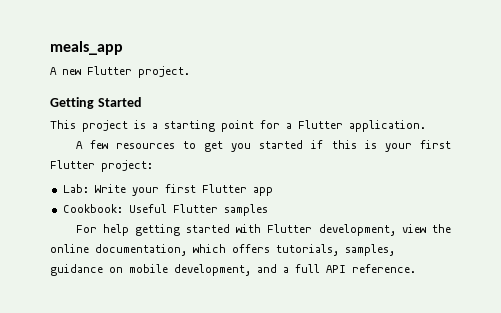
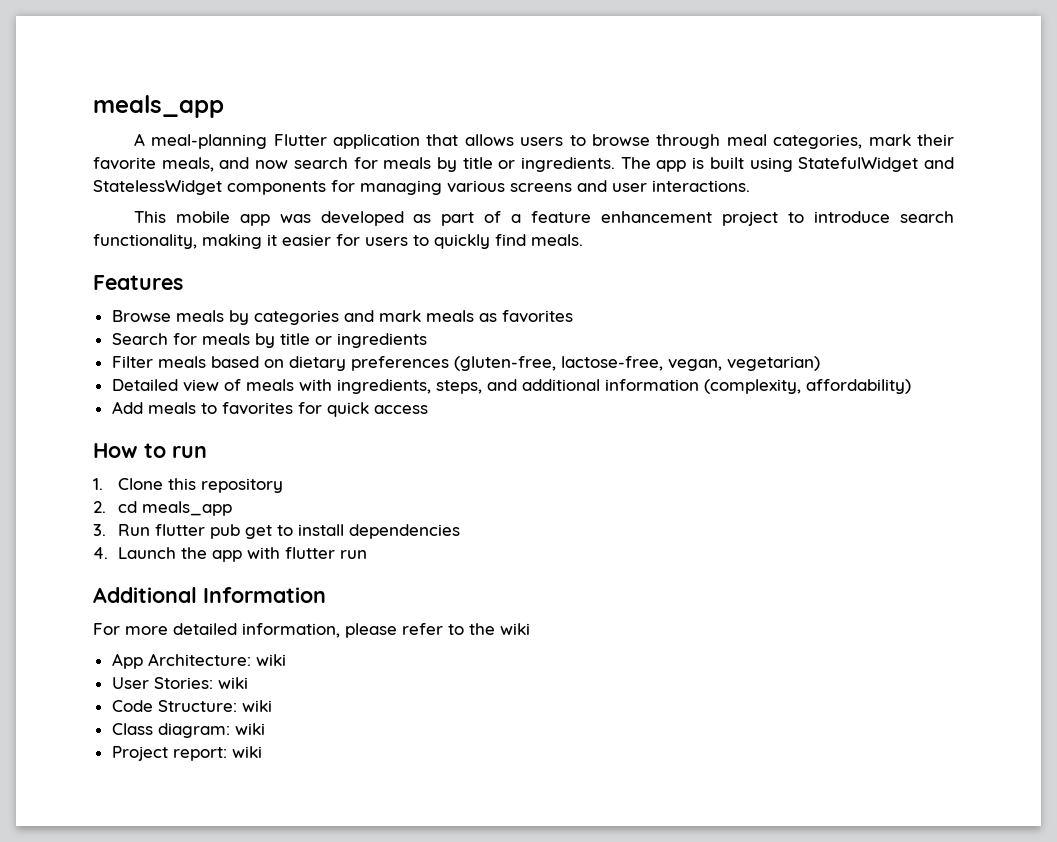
- A new Flutter project.
- Getting Started
- This project is a starting point for a Flutter application.
- A few resources to get you started if this is your first Flutter project:
- Lab: Write your first Flutter app
- Cookbook: Useful Flutter samples
- For help getting started with Flutter development, view the online documentation, which offers tutorials, samples, guidance on mobile development, and a full API reference.
+ A meal-planning Flutter application that allows users to browse through meal categories, mark their favorite meals, and now search for meals by title or ingredients. The app is built using StatefulWidget and StatelessWidget components for managing various screens and user interactions.
+ This mobile app was developed as part of a feature enhancement project to introduce search functionality, making it easier for users to quickly find meals.
+ Features
+ Browse meals by categories and mark meals as favorites
+ Search for meals by title or ingredients
+ Filter meals based on dietary preferences (gluten-free, lactose-free, vegan, vegetarian)
+ Detailed view of meals with ingredients, steps, and additional information (complexity, affordability)
+ Add meals to favorites for quick access
+ How to run
+ 1. Clone this repository
+ 2. cd meals_app
+ 3. Run flutter pub get to install dependencies
+ 4. Launch the app with flutter run
+ Additional Information
+ For more detailed information, please refer to the wiki
+ App Architecture: wiki
+ User Stories: wiki
+ Code Structure: wiki
+ Class diagram: wiki
+ Project report: wiki

